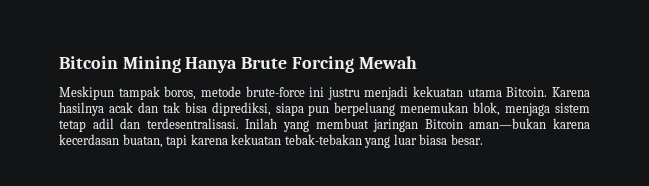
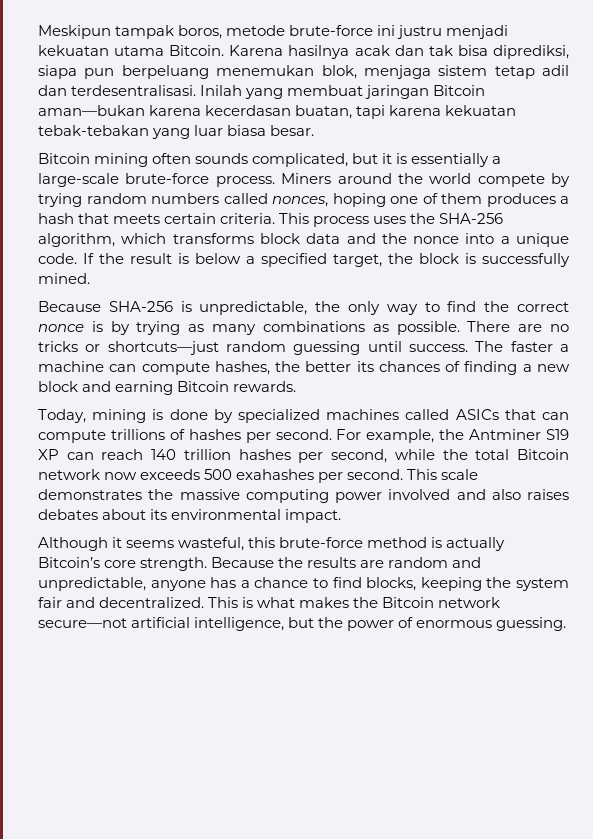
- Bitcoin Mining Hanya Brute Forcing Mewah
+ Bitcoin mining often sounds complicated, but it is essentially a large-scale brute-force process. Miners around the world compete by trying random numbers called nonces, hoping one of them produces a hash that meets certain criteria. This process uses the SHA-256 algorithm, which transforms block data and the nonce into a unique code. If the result is below a specified target, the block is successfully mined.
+ Because SHA-256 is unpredictable, the only way to find the correct nonce is by trying as many combinations as possible. There are no tricks or shortcuts—just random guessing until success. The faster a machine can compute hashes, the better its chances of finding a new block and earning Bitcoin rewards.
+ Today, mining is done by specialized machines called ASICs that can compute trillions of hashes per second. For example, the Antminer S19 XP can reach 140 trillion hashes per second, while the total Bitcoin network now exceeds 500 exahashes per second. This scale demonstrates the massive computing power involved and also raises debates about its environmental impact.
+ Although it seems wasteful, this brute-force method is actually Bitcoin’s core strength. Because the results are random and unpredictable, anyone has a chance to find blocks, keeping the system fair and decentralized. This is what makes the Bitcoin network secure—not artificial intelligence, but the power of enormous guessing.

